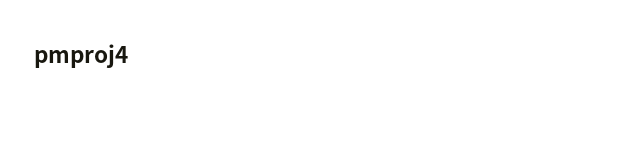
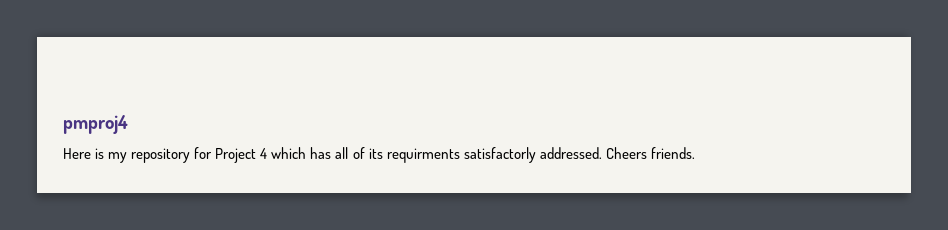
+ Here is my repository for Project 4 which has all of its requirments satisfactorly addressed. Cheers friends.

